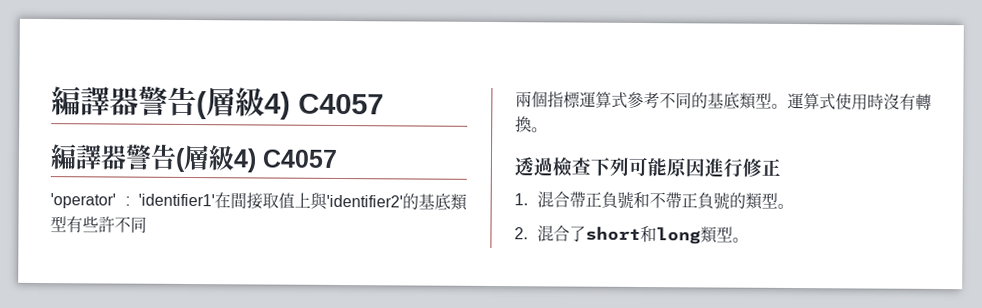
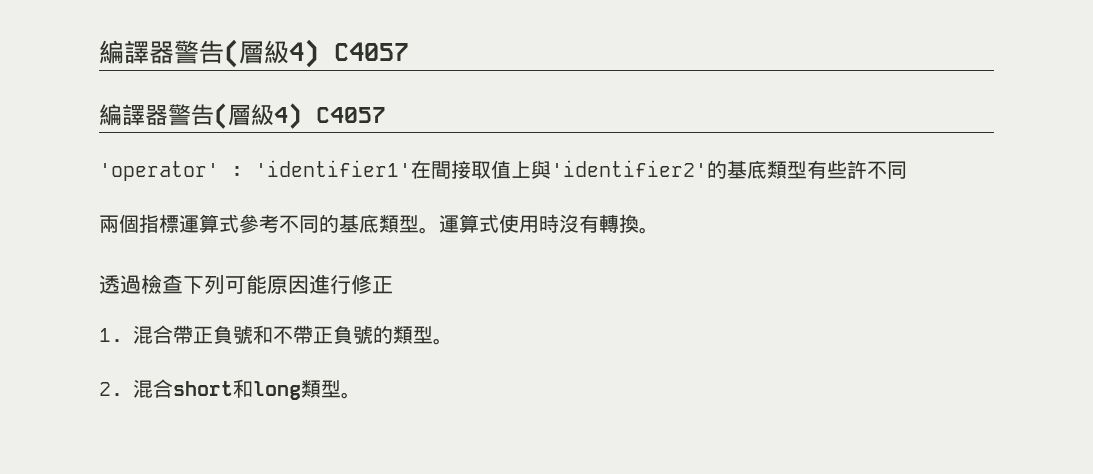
- 2.混合了short和long類型。
+ 2.混合short和long類型。

